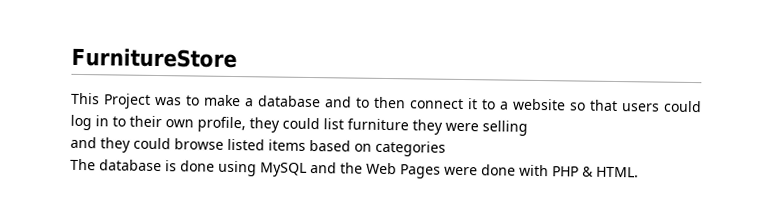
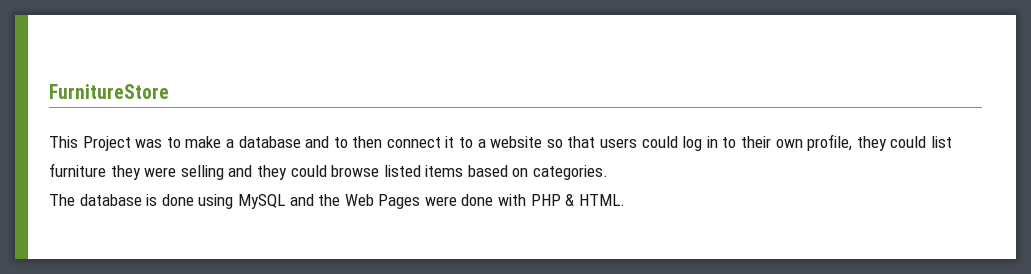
- This Project was to make a database and to then connect it to a website so that users could log in to their own profile, they could list furniture they were selling
- and they could browse listed items based on categories
+ This Project was to make a database and to then connect it to a website so that users could log in to their own profile, they could list furniture they were selling and they could browse listed items based on categories.

